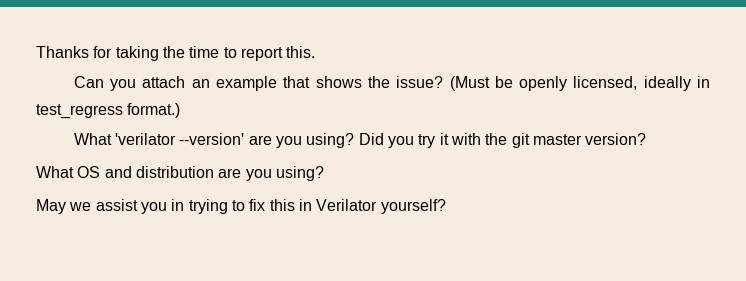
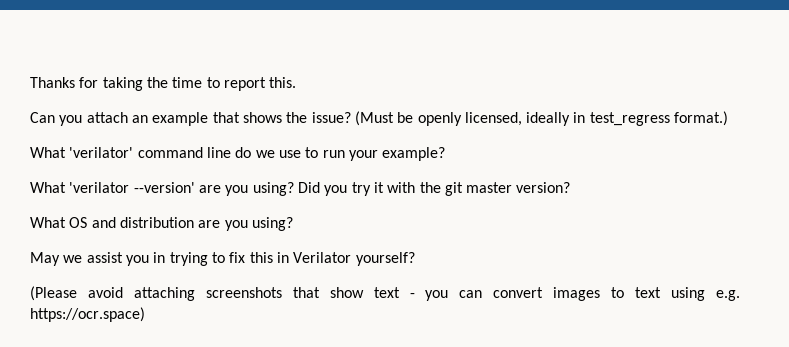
+ What 'verilator' command line do we use to run your example?
+ (Please avoid attaching screenshots that show text - you can convert images to text using e.g. https://ocr.space)

